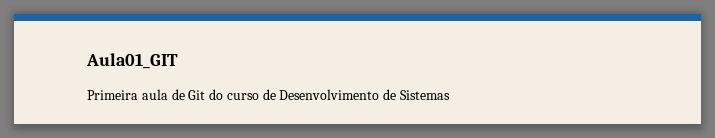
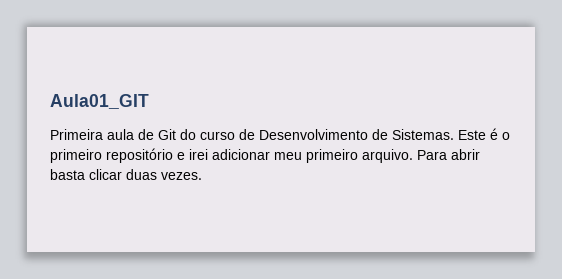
- Primeira aula de Git do curso de Desenvolvimento de Sistemas
+ Primeira aula de Git do curso de Desenvolvimento de Sistemas. Este é o primeiro repositório e irei adicionar meu primeiro arquivo. Para abrir basta clicar duas vezes.

